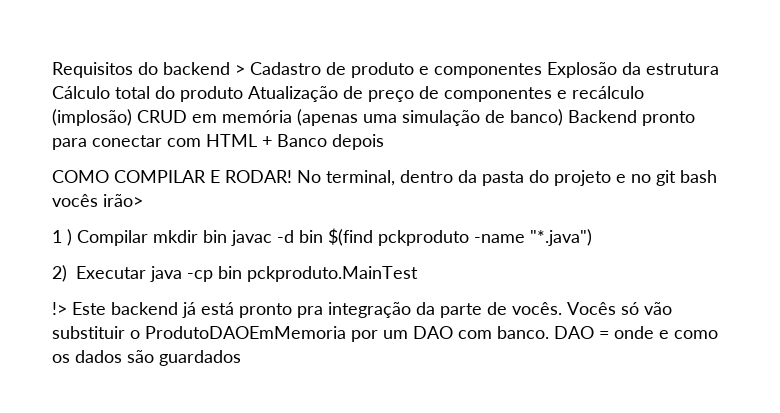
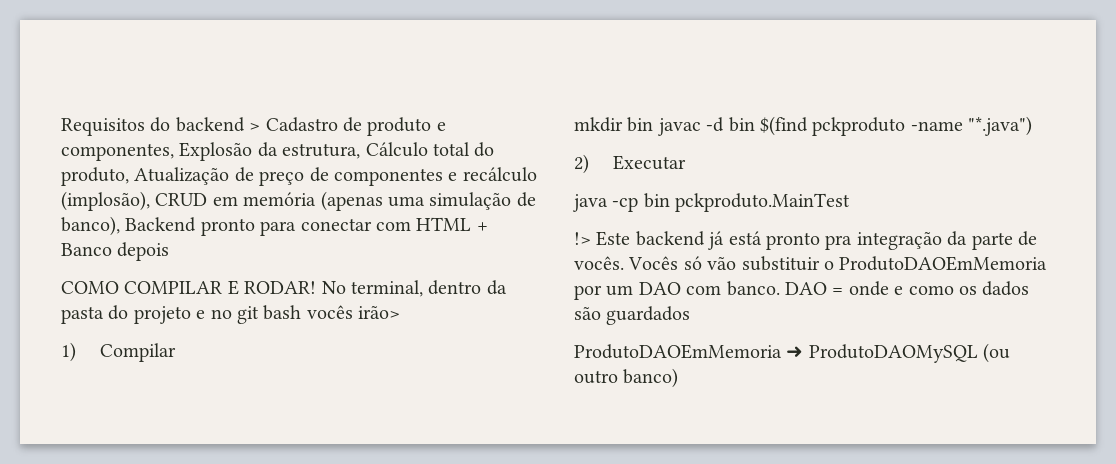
- Requisitos do backend > Cadastro de produto e componentes Explosão da estrutura Cálculo total do produto Atualização de preço de componentes e recálculo (implosão) CRUD em memória (apenas uma simulação de banco) Backend pronto para conectar com HTML + Banco depois
+ Requisitos do backend > Cadastro de produto e componentes, Explosão da estrutura, Cálculo total do produto, Atualização de preço de componentes e recálculo (implosão), CRUD em memória (apenas uma simulação de banco), Backend pronto para conectar com HTML + Banco depois
- 1 ) Compilar mkdir bin javac -d bin $(find pckproduto -name "*.java")
+ 1) Compilar
+ mkdir bin javac -d bin $(find pckproduto -name "*.java")
- 2) Executar java -cp bin pckproduto.MainTest
+ 2) Executar
+ java -cp bin pckproduto.MainTest
+ ProdutoDAOEmMemoria ➜ ProdutoDAOMySQL (ou outro banco)

